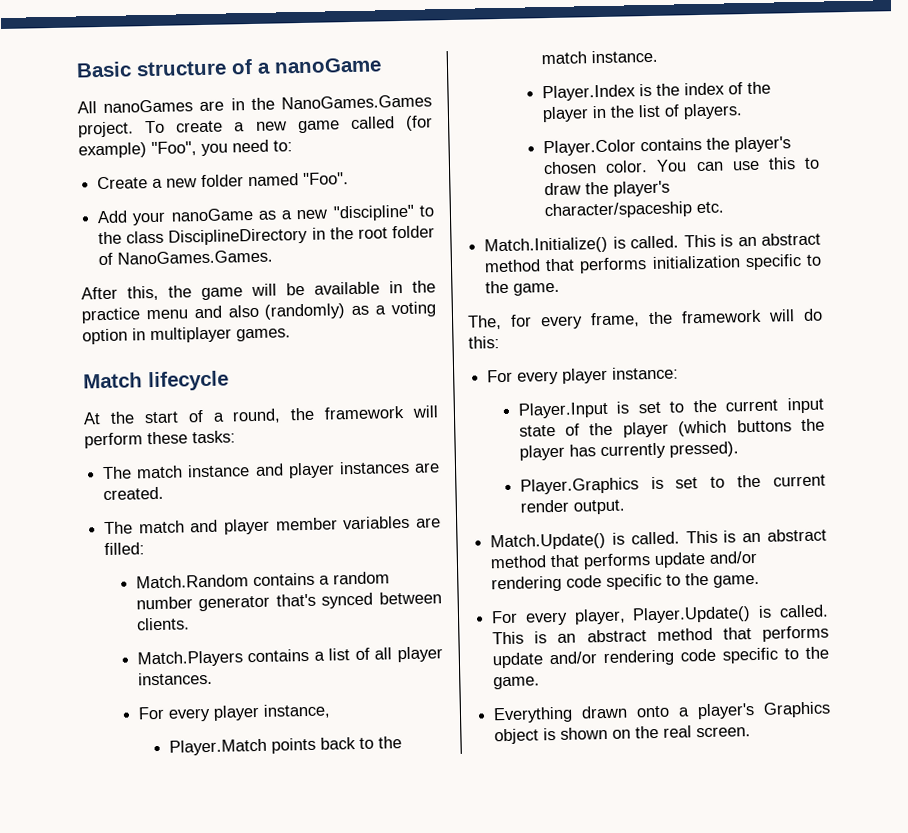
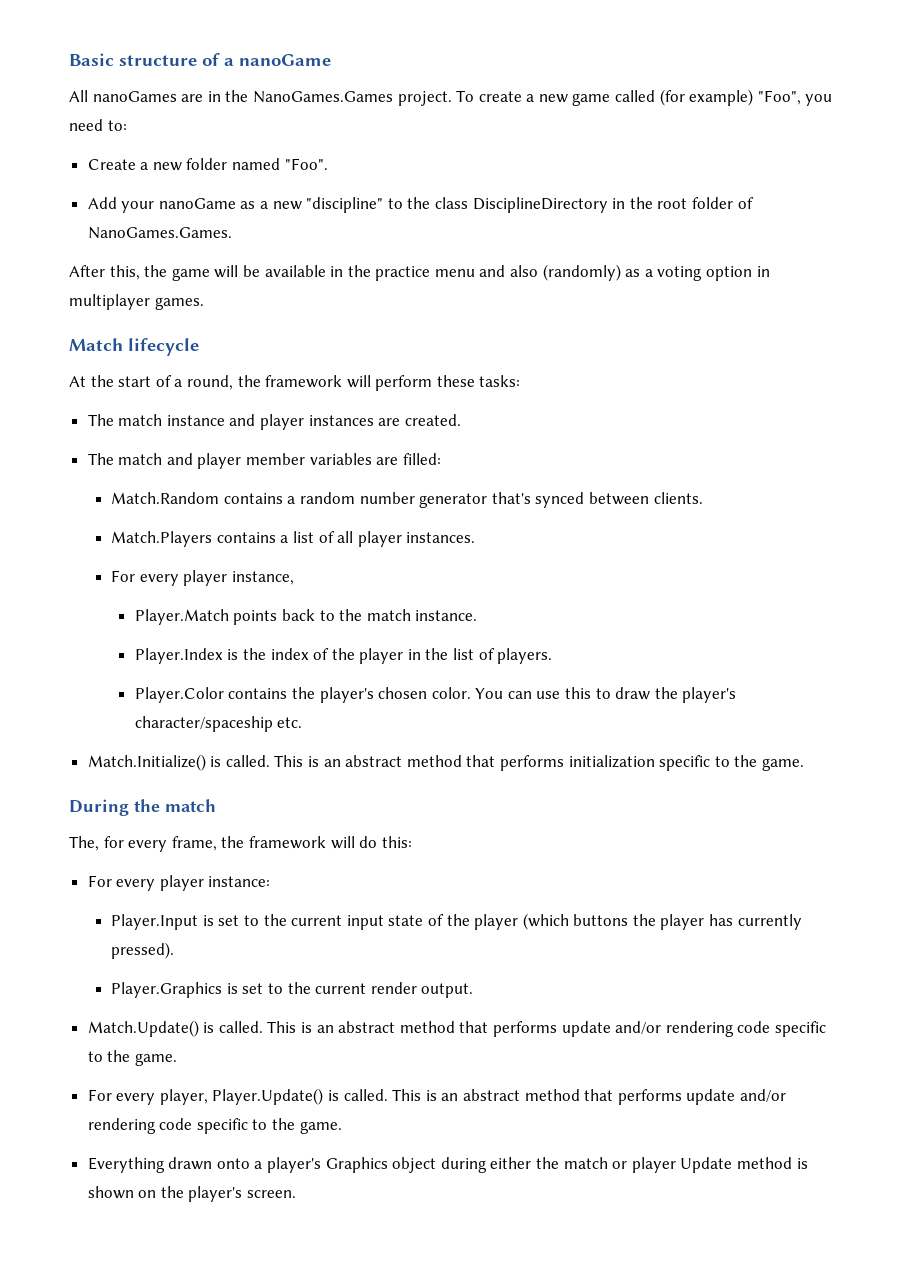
+ During the match
- Everything drawn onto a player's Graphics object is shown on the real screen.
+ Everything drawn onto a player's Graphics object during either the match or player Update method is shown on the player's screen.

